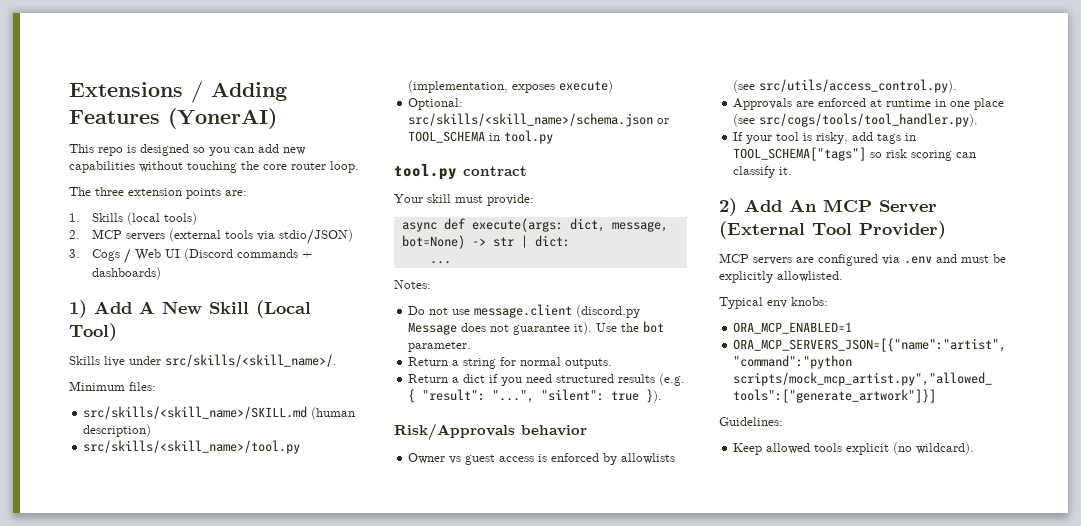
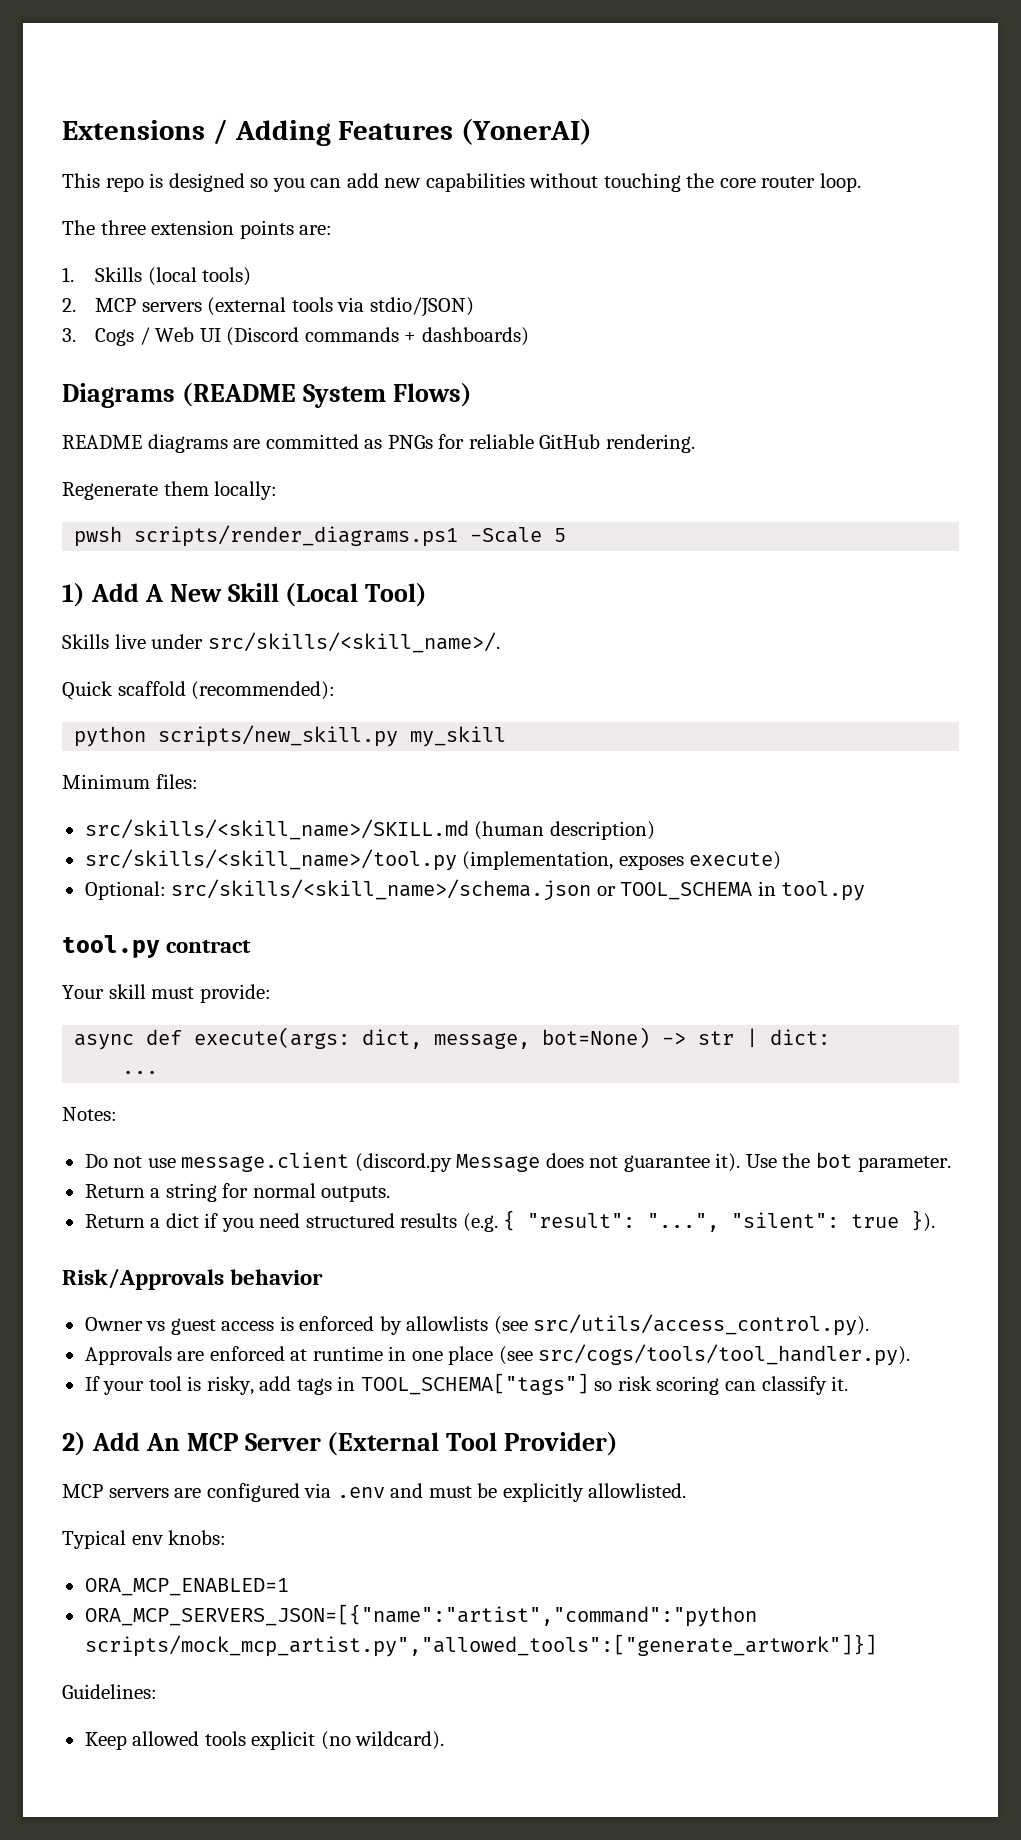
+ Diagrams (README System Flows)
+ README diagrams are committed as PNGs for reliable GitHub rendering.
+ Regenerate them locally:
+ pwsh scripts/render_diagrams.ps1 -Scale 5
+ Quick scaffold (recommended):
+ python scripts/new_skill.py my_skill

